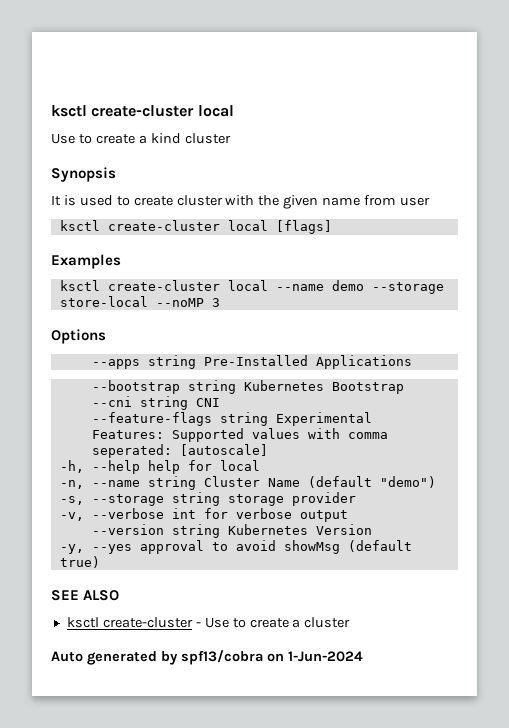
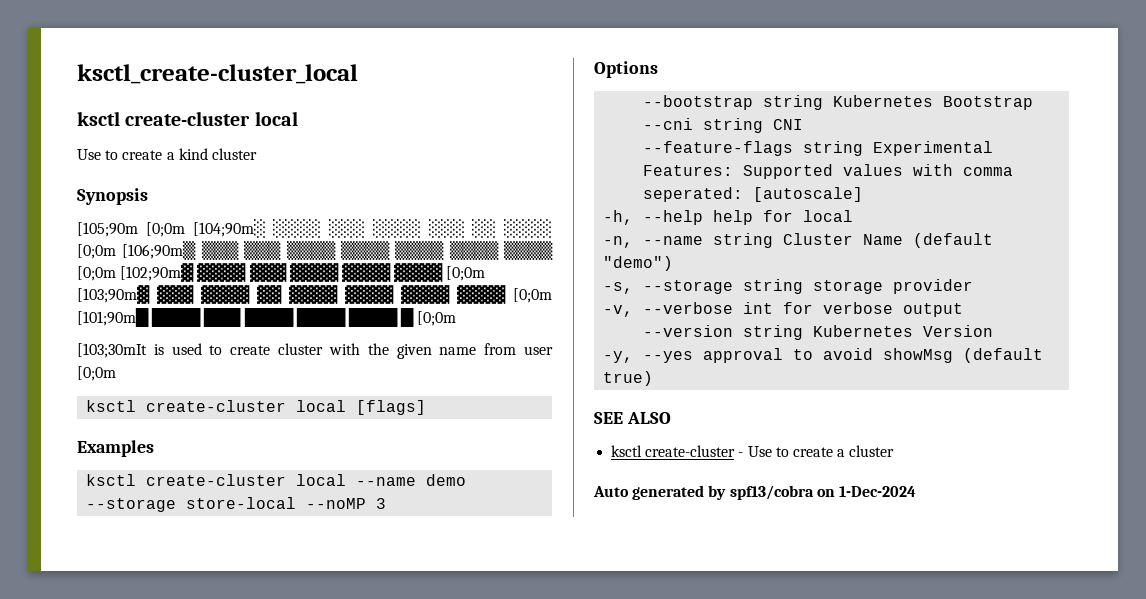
+ ksctl_create-cluster_local
- It is used to create cluster with the given name from user
+ [105;90m [0;0m [104;90m░ ░░░░ ░░░ ░░░░ ░░░ ░░ ░░░░ [0;0m [106;90m▒ ▒▒▒ ▒▒▒ ▒▒▒▒ ▒▒▒▒ ▒▒▒▒ ▒▒▒▒ ▒▒▒▒ [0;0m [102;90m▓ ▓▓▓▓ ▓▓▓ ▓▓▓▓ ▓▓▓▓ ▓▓▓▓ [0;0m [103;90m▓ ▓▓▓ ▓▓▓▓ ▓▓ ▓▓▓▓ ▓▓▓▓ ▓▓▓▓ ▓▓▓▓ [0;0m [101;90m█ ████ ███ ████ ████ ████ █ [0;0m
+ [103;30mIt is used to create cluster with the given name from user [0;0m
- --apps string Pre-Installed Applications
- Auto generated by spf13/cobra on 1-Jun-2024
+ Auto generated by spf13/cobra on 1-Dec-2024

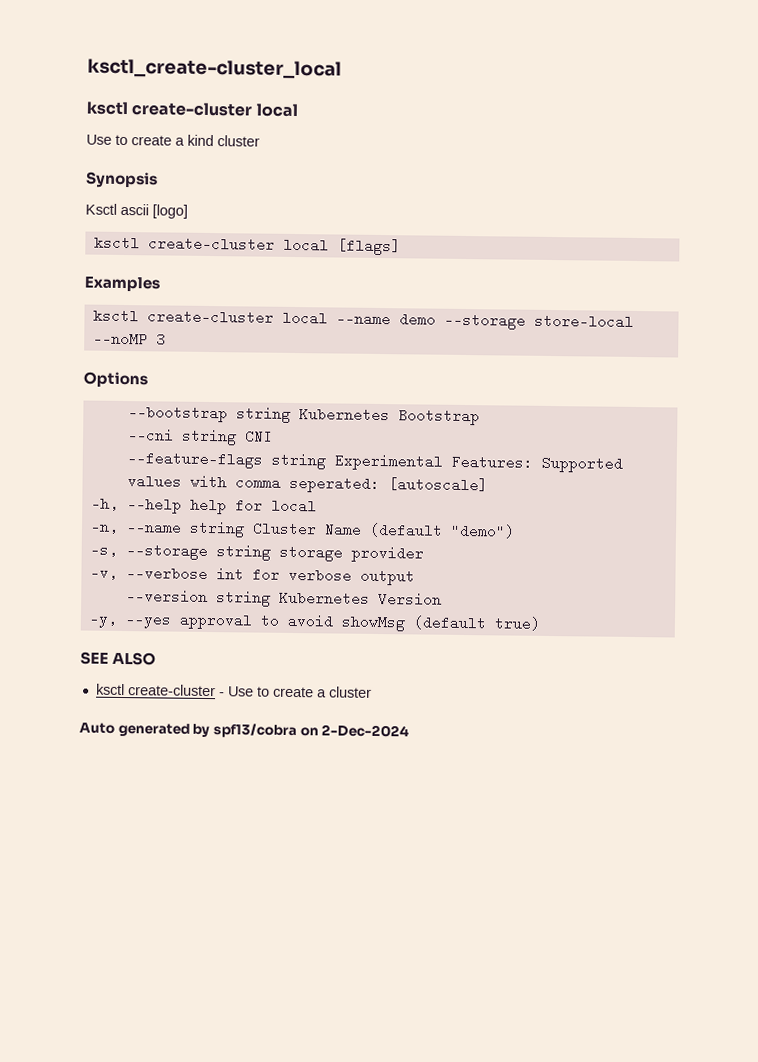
- [105;90m [0;0m [104;90m░ ░░░░ ░░░ ░░░░ ░░░ ░░ ░░░░ [0;0m [106;90m▒ ▒▒▒ ▒▒▒ ▒▒▒▒ ▒▒▒▒ ▒▒▒▒ ▒▒▒▒ ▒▒▒▒ [0;0m [102;90m▓ ▓▓▓▓ ▓▓▓ ▓▓▓▓ ▓▓▓▓ ▓▓▓▓ [0;0m [103;90m▓ ▓▓▓ ▓▓▓▓ ▓▓ ▓▓▓▓ ▓▓▓▓ ▓▓▓▓ ▓▓▓▓ [0;0m [101;90m█ ████ ███ ████ ████ ████ █ [0;0m
- [103;30mIt is used to create cluster with the given name from user [0;0m
+ Ksctl ascii [logo]
- Auto generated by spf13/cobra on 1-Dec-2024
+ Auto generated by spf13/cobra on 2-Dec-2024

